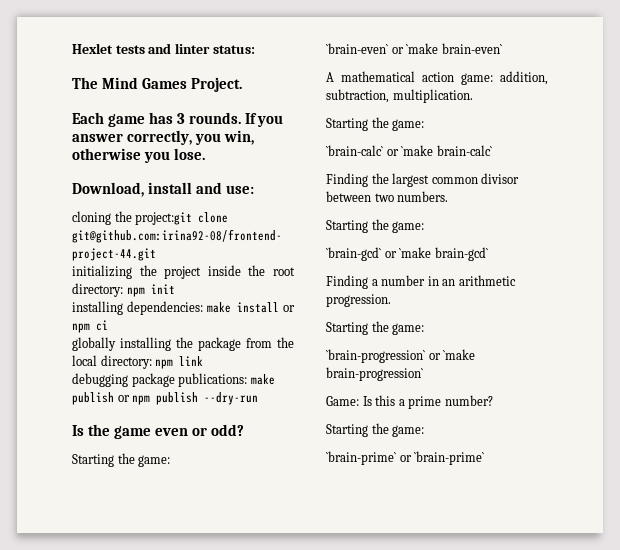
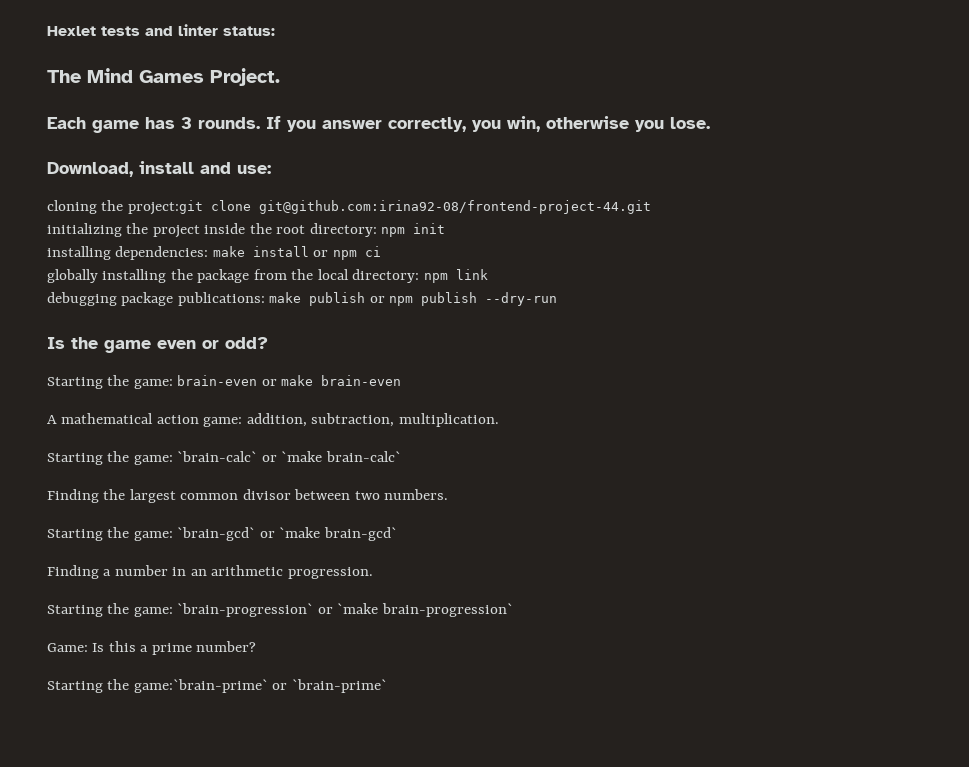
  Is the game even or odd?
- Starting the game:
- `brain-even` or `make brain-even`
+ Starting the game: brain-even or make brain-even
  A mathematical action game: addition, subtraction, multiplication.
- Starting the game:
- `brain-calc` or `make brain-calc`
+ Starting the game: `brain-calc` or `make brain-calc`
  Finding the largest common divisor between two numbers.
- Starting the game:
- `brain-gcd` or `make brain-gcd`
+ Starting the game: `brain-gcd` or `make brain-gcd`
  Finding a number in an arithmetic progression.
- Starting the game:
- `brain-progression` or `make brain-progression`
+ Starting the game: `brain-progression` or `make brain-progression`
  Game: Is this a prime number?
- Starting the game:
- `brain-prime` or `brain-prime`
+ Starting the game:`brain-prime` or `brain-prime`

